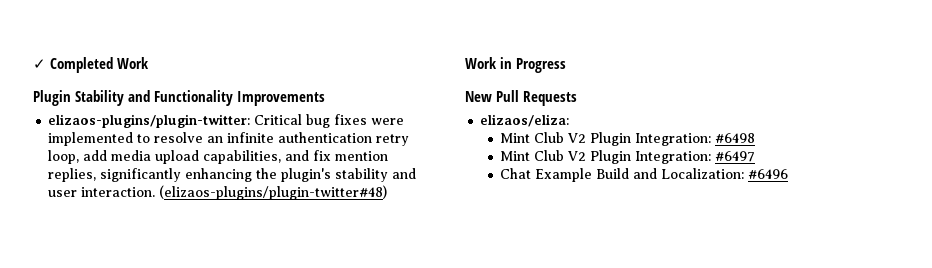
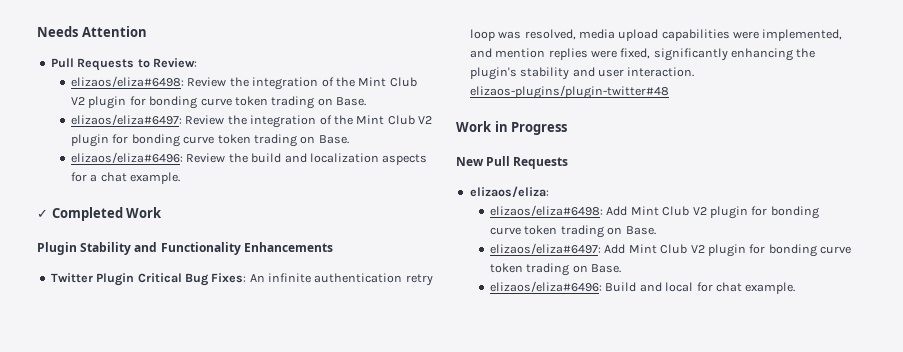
+ Needs Attention
+ Pull Requests to Review:
+ elizaos/eliza#6498: Review the integration of the Mint Club V2 plugin for bonding curve token trading on Base.
+ elizaos/eliza#6497: Review the integration of the Mint Club V2 plugin for bonding curve token trading on Base.
+ elizaos/eliza#6496: Review the build and localization aspects for a chat example.
- Plugin Stability and Functionality Improvements
- elizaos-plugins/plugin-twitter: Critical bug fixes were implemented to resolve an infinite authentication retry loop, add media upload capabilities, and fix mention replies, significantly enhancing the plugin's stability and user interaction. (elizaos-plugins/plugin-twitter#48)
+ Plugin Stability and Functionality Enhancements
+ Twitter Plugin Critical Bug Fixes: An infinite authentication retry loop was resolved, media upload capabilities were implemented, and mention replies were fixed, significantly enhancing the plugin's stability and user interaction. elizaos-plugins/plugin-twitter#48
- Mint Club V2 Plugin Integration: #6498
- Mint Club V2 Plugin Integration: #6497
- Chat Example Build and Localization: #6496
+ elizaos/eliza#6498: Add Mint Club V2 plugin for bonding curve token trading on Base.
+ elizaos/eliza#6497: Add Mint Club V2 plugin for bonding curve token trading on Base.
+ elizaos/eliza#6496: Build and local for chat example.

